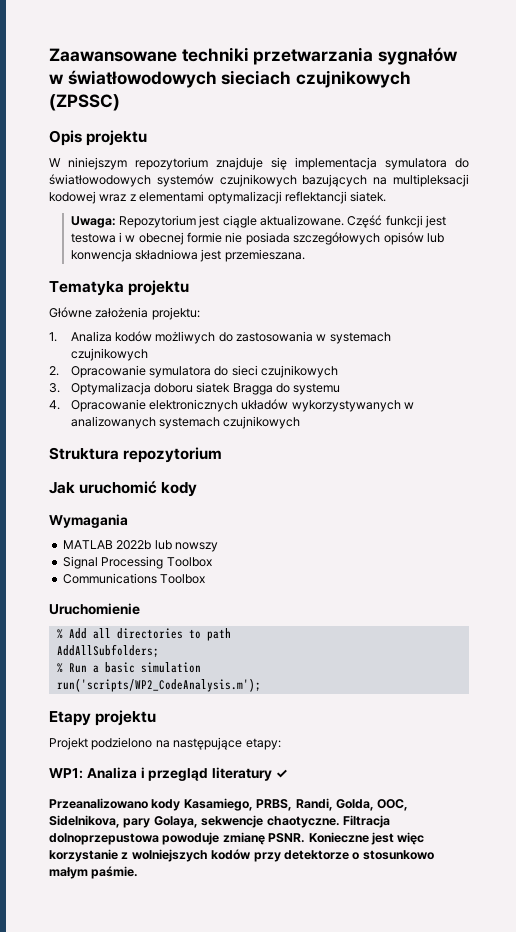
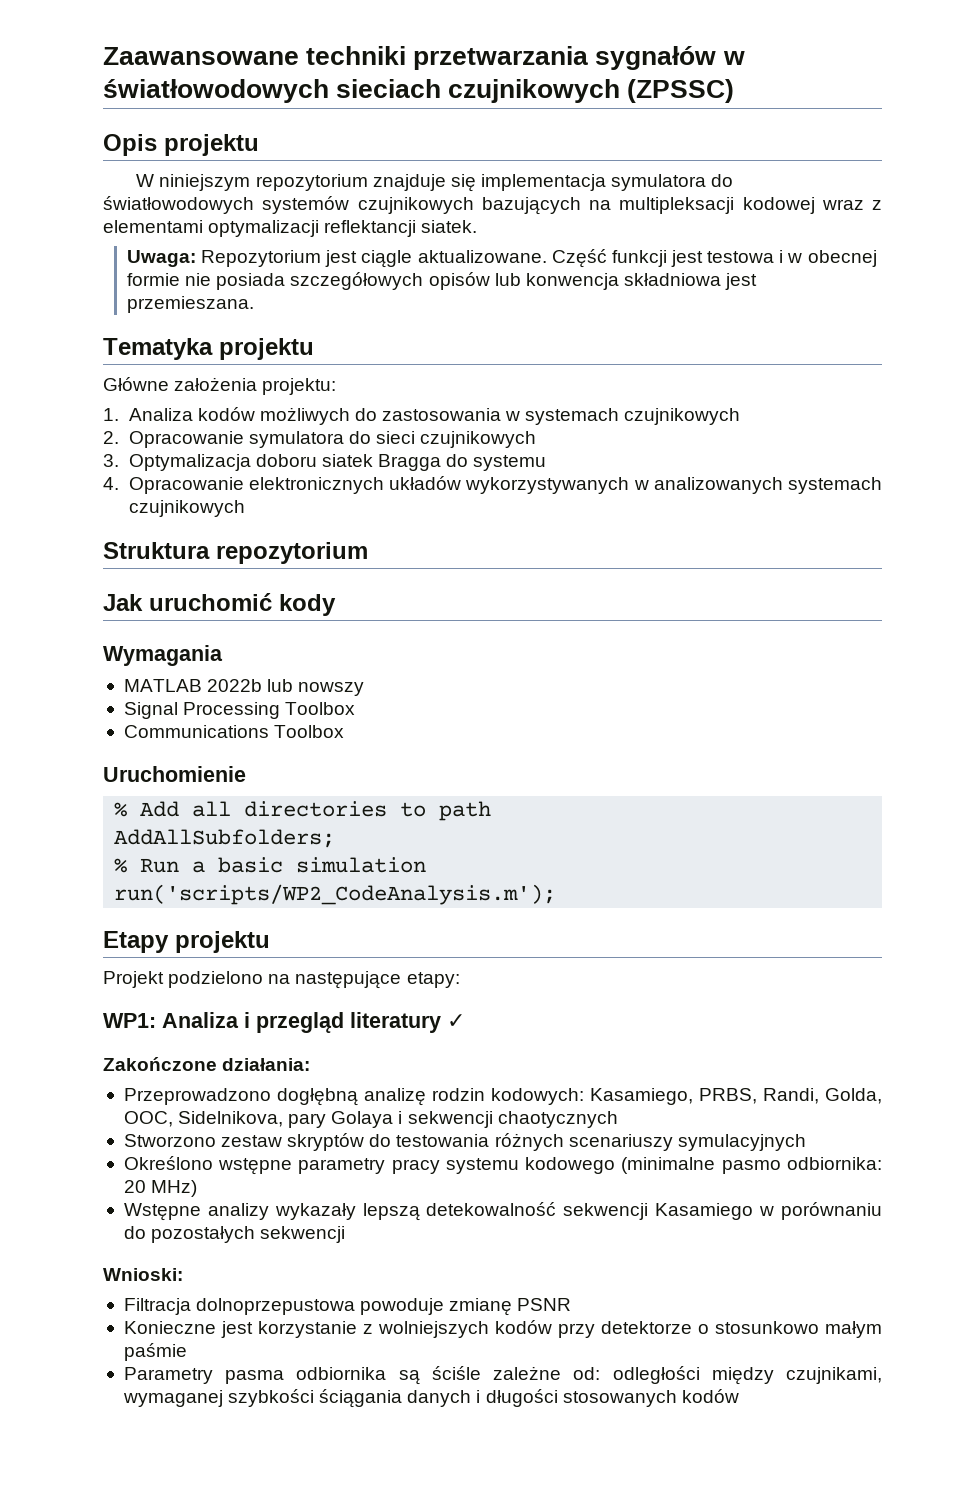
- Przeanalizowano kody Kasamiego, PRBS, Randi, Golda, OOC, Sidelnikova, pary Golaya, sekwencje chaotyczne. Filtracja dolnoprzepustowa powoduje zmianę PSNR. Konieczne jest więc korzystanie z wolniejszych kodów przy detektorze o stosunkowo małym paśmie.
+ Zakończone działania:
+ Przeprowadzono dogłębną analizę rodzin kodowych: Kasamiego, PRBS, Randi, Golda, OOC, Sidelnikova, pary Golaya i sekwencji chaotycznych
+ Stworzono zestaw skryptów do testowania różnych scenariuszy symulacyjnych
+ Określono wstępne parametry pracy systemu kodowego (minimalne pasmo odbiornika: 20 MHz)
+ Wstępne analizy wykazały lepszą detekowalność sekwencji Kasamiego w porównaniu do pozostałych sekwencji
+ Wnioski:
+ Filtracja dolnoprzepustowa powoduje zmianę PSNR
+ Konieczne jest korzystanie z wolniejszych kodów przy detektorze o stosunkowo małym paśmie
+ Parametry pasma odbiornika są ściśle zależne od: odległości między czujnikami, wymaganej szybkości ściągania danych i długości stosowanych kodów

